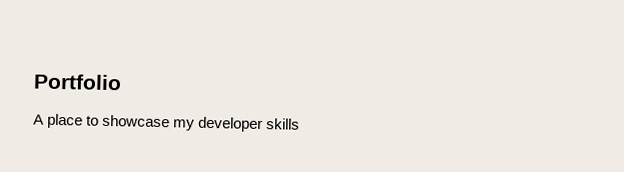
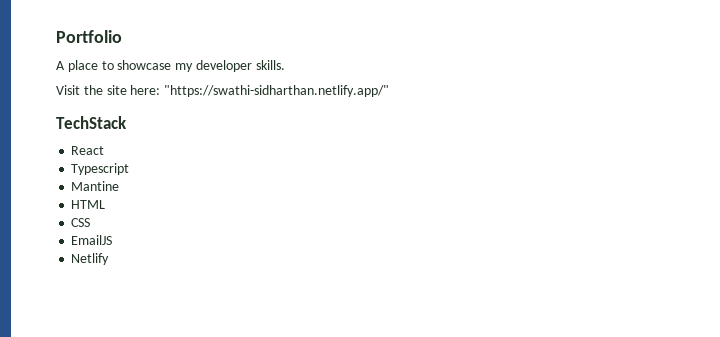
- A place to showcase my developer skills
+ A place to showcase my developer skills.
+ Visit the site here: "https://swathi-sidharthan.netlify.app/"
+ TechStack
+ React
+ Typescript
+ Mantine
+ HTML
+ CSS
+ EmailJS
+ Netlify

